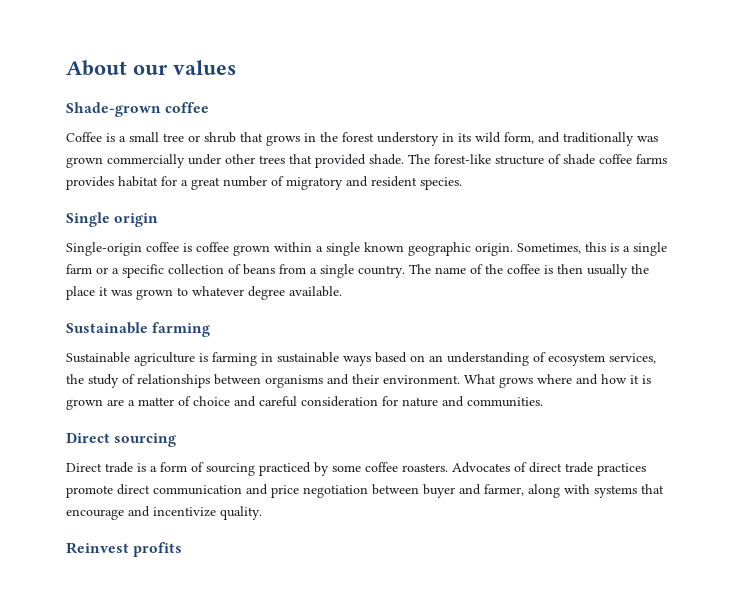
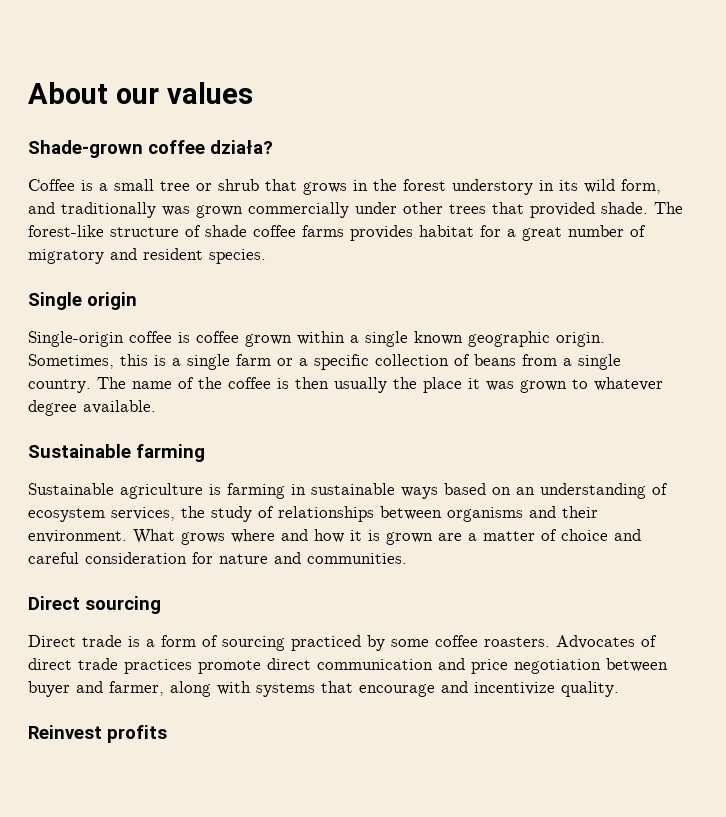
- Shade-grown coffee
+ Shade-grown coffee działa?

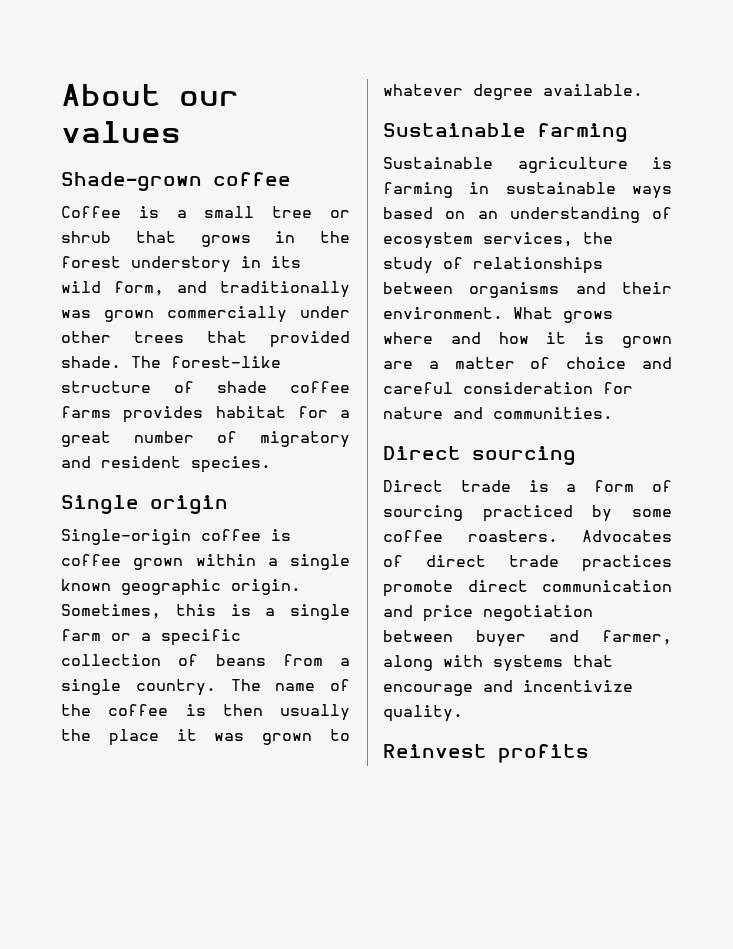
- Shade-grown coffee działa?
+ Shade-grown coffee

